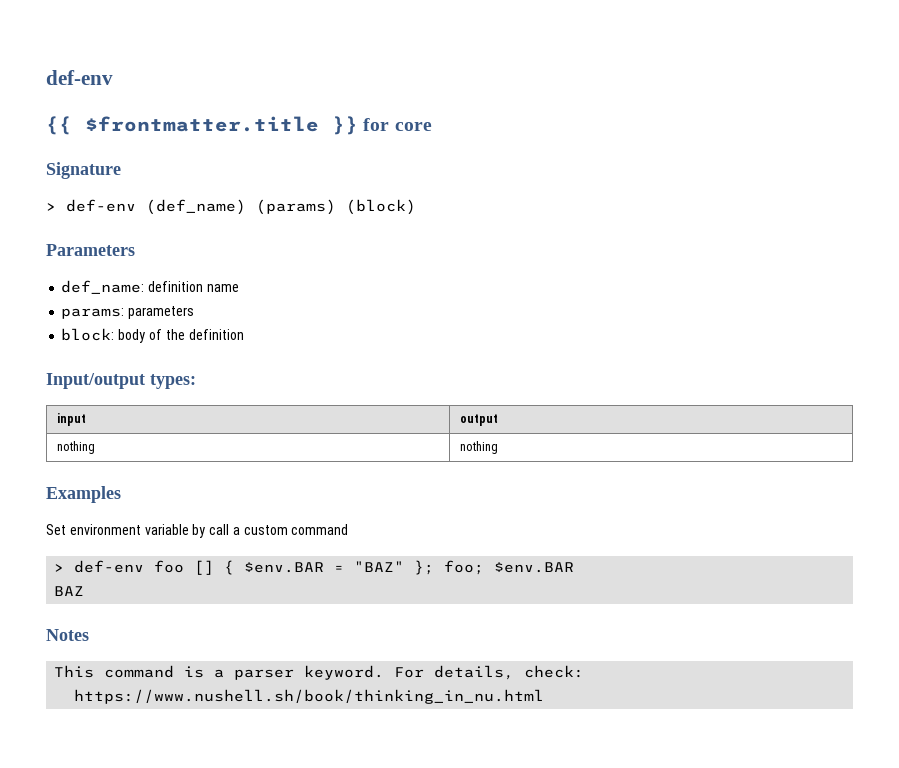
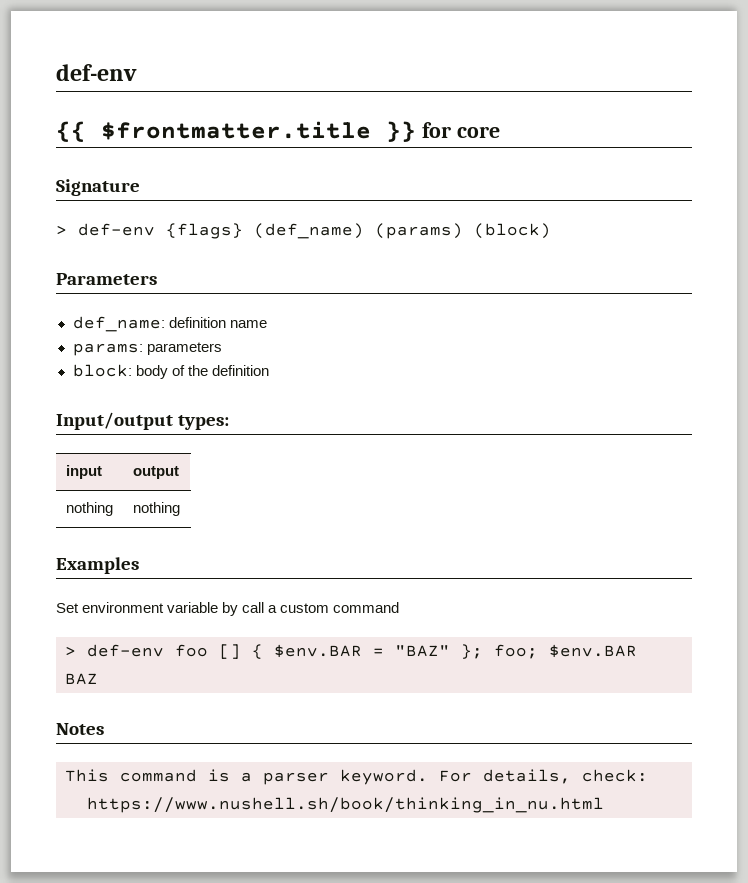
- > def-env (def_name) (params) (block)
+ > def-env {flags} (def_name) (params) (block)

